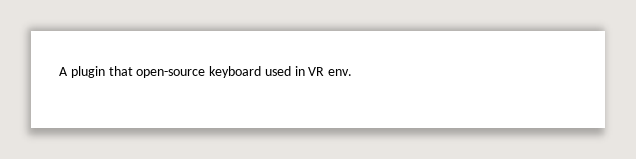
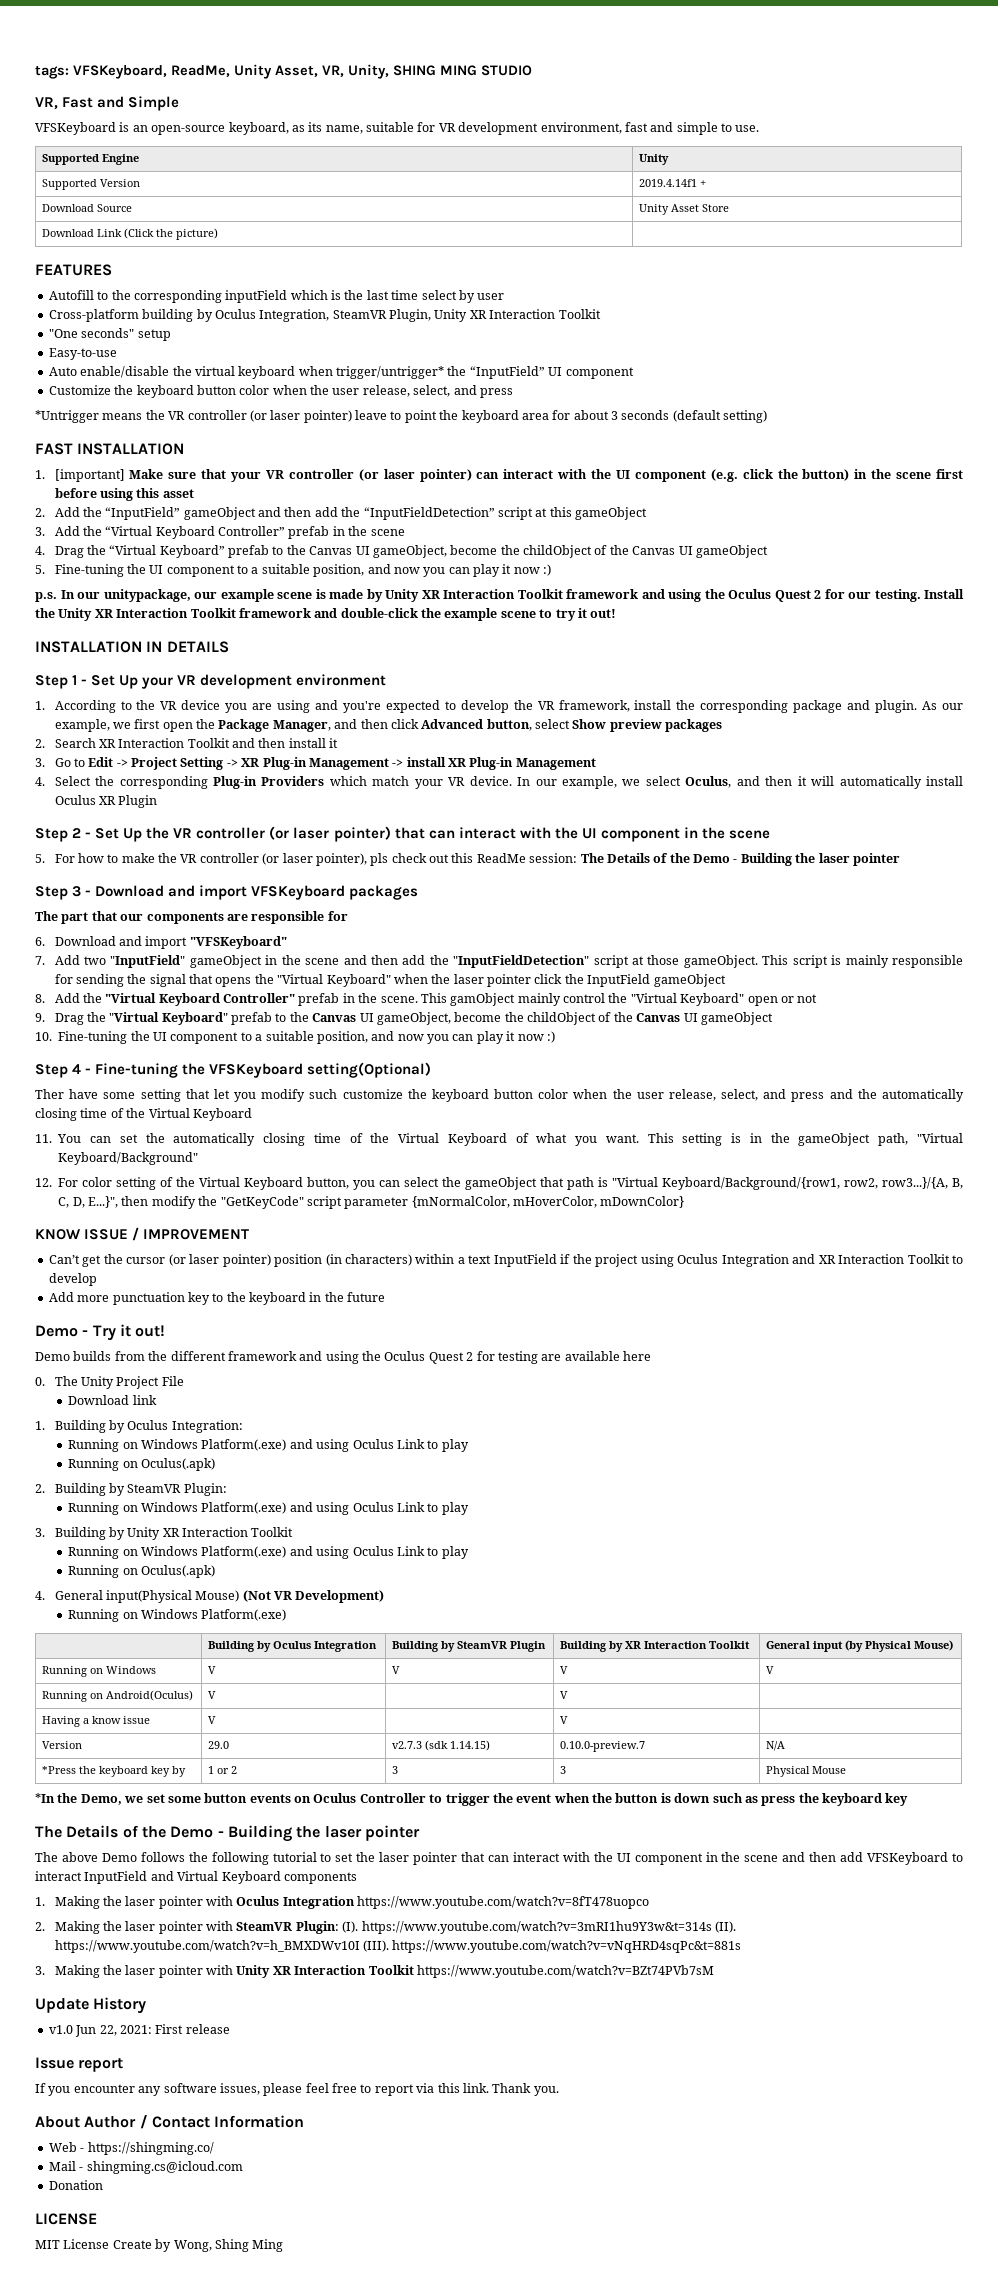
- A plugin that open-source keyboard used in VR env.
+ tags: VFSKeyboard, ReadMe, Unity Asset, VR, Unity, SHING MING STUDIO
+ VR, Fast and Simple
+ VFSKeyboard is an open-source keyboard, as its name, suitable for VR development environment, fast and simple to use.
+ Supported Engine | Unity
+ Supported Version | 2019.4.14f1 +
+ Download Source | Unity Asset Store
+ Download Link (Click the picture) |
+ FEATURES
+ Autofill to the corresponding inputField which is the last time select by user
+ Cross-platform building by Oculus Integration, SteamVR Plugin, Unity XR Interaction Toolkit
+ "One seconds" setup
+ Easy-to-use
+ Auto enable/disable the virtual keyboard when trigger/untrigger* the “InputField” UI component
+ Customize the keyboard button color when the user release, select, and press
+ *Untrigger means the VR controller (or laser pointer) leave to point the keyboard area for about 3 seconds (default setting)
+ FAST INSTALLATION
+ 1. [important] Make sure that your VR controller (or laser pointer) can interact with the UI component (e.g. click the button) in the scene first before using this asset
+ 2. Add the “InputField” gameObject and then add the “InputFieldDetection” script at this gameObject
+ 3. Add the “Virtual Keyboard Controller” prefab in the scene
+ 4. Drag the “Virtual Keyboard” prefab to the Canvas UI gameObject, become the childObject of the Canvas UI gameObject
+ 5. Fine-tuning the UI component to a suitable position, and now you can play it now :)
+ p.s. In our unitypackage, our example scene is made by Unity XR Interaction Toolkit framework and using the Oculus Quest 2 for our testing. Install the Unity XR Interaction Toolkit framework and double-click the example scene to try it out!
+ INSTALLATION IN DETAILS
+ Step 1 - Set Up your VR development environment
+ 1. According to the VR device you are using and you're expected to develop the VR framework, install the corresponding package and plugin. As our example, we first open the Package Manager, and then click Advanced button, select Show preview packages
+ 2. Search XR Interaction Toolkit and then install it
+ 3. Go to Edit -> Project Setting -> XR Plug-in Management -> install XR Plug-in Management
+ 4. Select the corresponding Plug-in Providers which match your VR device. In our example, we select Oculus, and then it will automatically install Oculus XR Plugin
+ Step 2 - Set Up the VR controller (or laser pointer) that can interact with the UI component in the scene
+ 5. For how to make the VR controller (or laser pointer), pls check out this ReadMe session: The Details of the Demo - Building the laser pointer
+ Step 3 - Download and import VFSKeyboard packages
+ The part that our components are responsible for
+ 6. Download and import "VFSKeyboard"
+ 7. Add two "InputField" gameObject in the scene and then add the "InputFieldDetection" script at those gameObject. This script is mainly responsible for sending the signal that opens the "Virtual Keyboard" when the laser pointer click the InputField gameObject
+ 8. Add the "Virtual Keyboard Controller" prefab in the scene. This gamObject mainly control the "Virtual Keyboard" open or not
+ 9. Drag the "Virtual Keyboard" prefab to the Canvas UI gameObject, become the childObject of the Canvas UI gameObject
+ 10. Fine-tuning the UI component to a suitable position, and now you can play it now :)
+ Step 4 - Fine-tuning the VFSKeyboard setting(Optional)
+ Ther have some setting that let you modify such customize the keyboard button color when the user release, select, and press and the automatically closing time of the Virtual Keyboard
+ 11. You can set the automatically closing time of the Virtual Keyboard of what you want. This setting is in the gameObject path, "Virtual Keyboard/Background"
+ 12. For color setting of the Virtual Keyboard button, you can select the gameObject that path is "Virtual Keyboard/Background/{row1, row2, row3...}/{A, B, C, D, E...}", then modify the "GetKeyCode" script parameter {mNormalColor, mHoverColor, mDownColor}
+ KNOW ISSUE / IMPROVEMENT
+ Can’t get the cursor (or laser pointer) position (in characters) within a text InputField if the project using Oculus Integration and XR Interaction Toolkit to develop
+ Add more punctuation key to the keyboard in the future
+ Demo - Try it out!
+ Demo builds from the different framework and using the Oculus Quest 2 for testing are available here
+ 0. The Unity Project File
+ Download link
+ 1. Building by Oculus Integration:
+ Running on Windows Platform(.exe) and using Oculus Link to play
+ Running on Oculus(.apk)
+ 2. Building by SteamVR Plugin:
+ Running on Windows Platform(.exe) and using Oculus Link to play
+ 3. Building by Unity XR Interaction Toolkit
+ Running on Windows Platform(.exe) and using Oculus Link to play
+ Running on Oculus(.apk)
+ 4. General input(Physical Mouse) (Not VR Development)
+ Running on Windows Platform(.exe)
+ | Building by Oculus Integration | Building by SteamVR Plugin | Building by XR Interaction Toolkit | General input (by Physical Mouse)
+ Running on Windows | V | V | V | V
+ Running on Android(Oculus) | V | | V |
+ Having a know issue | V | | V |
+ Version | 29.0 | v2.7.3 (sdk 1.14.15) | 0.10.0-preview.7 | N/A
+ *Press the keyboard key by | 1 or 2 | 3 | 3 | Physical Mouse
+ *In the Demo, we set some button events on Oculus Controller to trigger the event when the button is down such as press the keyboard key
+ The Details of the Demo - Building the laser pointer
+ The above Demo follows the following tutorial to set the laser pointer that can interact with the UI component in the scene and then add VFSKeyboard to interact InputField and Virtual Keyboard components
+ 1. Making the laser pointer with Oculus Integration https://www.youtube.com/watch?v=8fT478uopco
+ 2. Making the laser pointer with SteamVR Plugin: (I). https://www.youtube.com/watch?v=3mRI1hu9Y3w&t=314s (II). https://www.youtube.com/watch?v=h_BMXDWv10I (III). https://www.youtube.com/watch?v=vNqHRD4sqPc&t=881s
+ 3. Making the laser pointer with Unity XR Interaction Toolkit https://www.youtube.com/watch?v=BZt74PVb7sM
+ Update History
+ v1.0 Jun 22, 2021: First release
+ Issue report
+ If you encounter any software issues, please feel free to report via this link. Thank you.
+ About Author / Contact Information
+ Web - https://shingming.co/
+ Mail - shingming.cs@icloud.com
+ Donation
+ LICENSE
+ MIT License Create by Wong, Shing Ming

